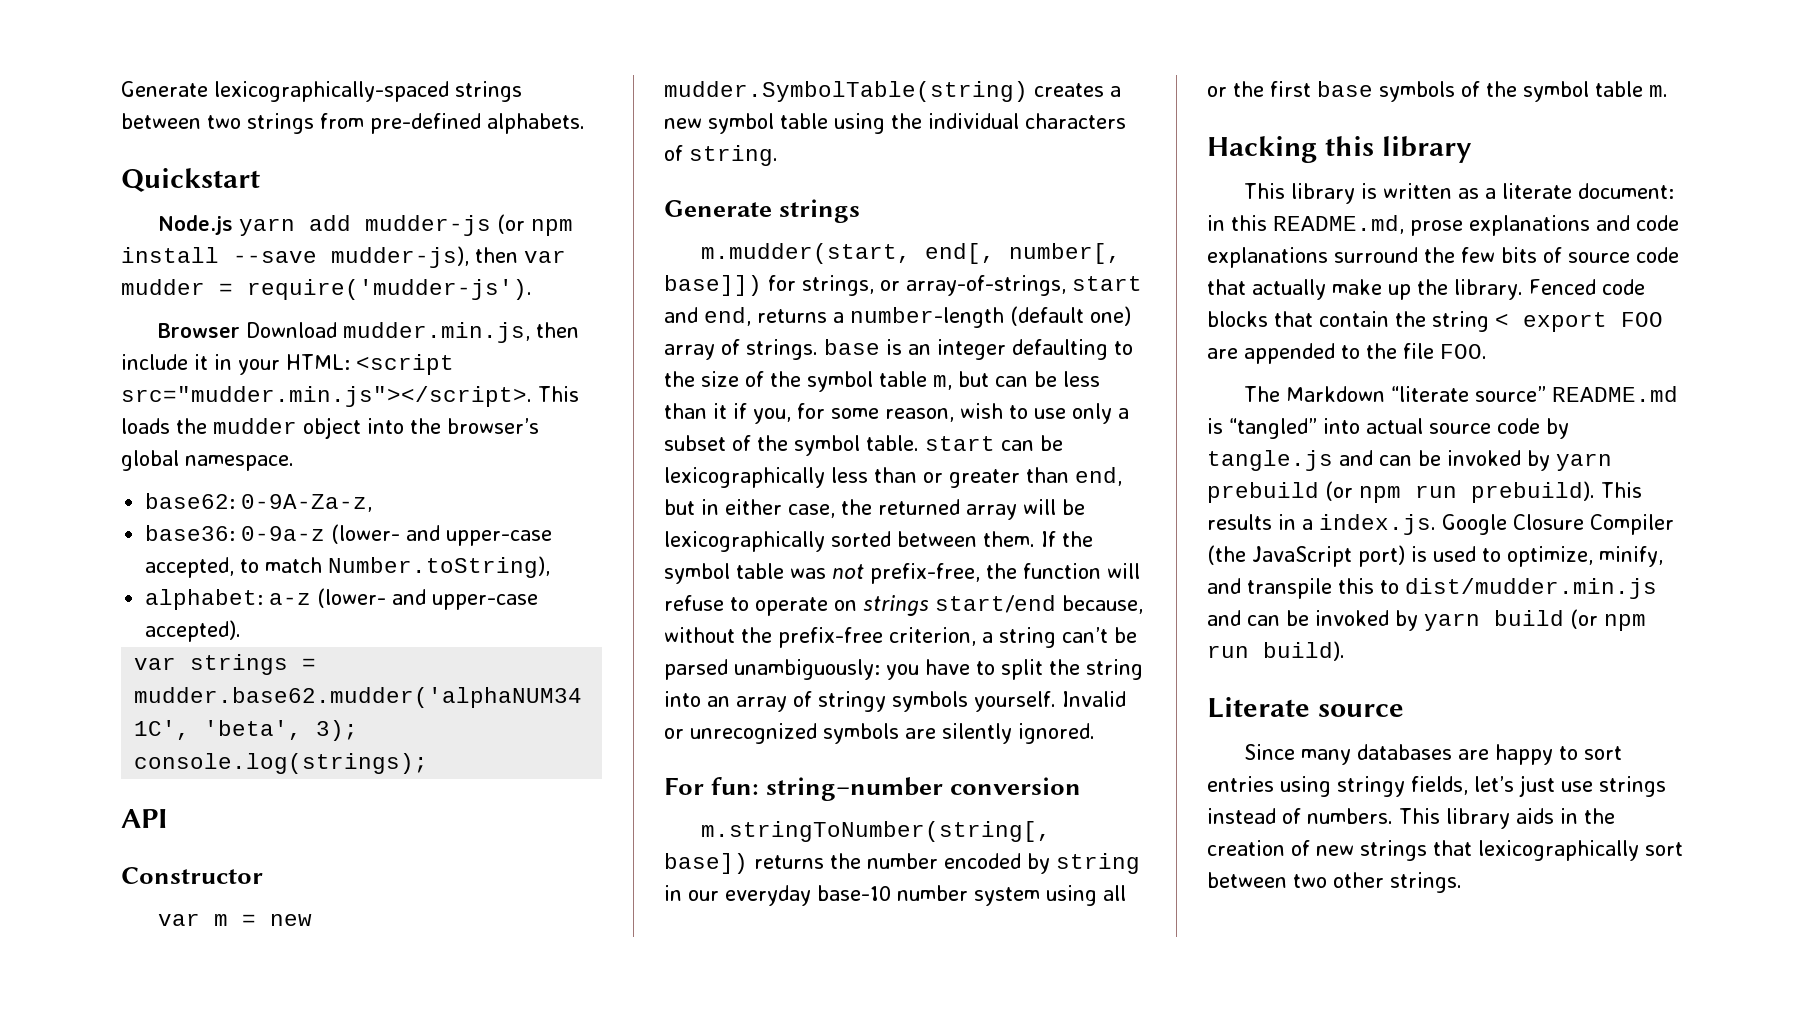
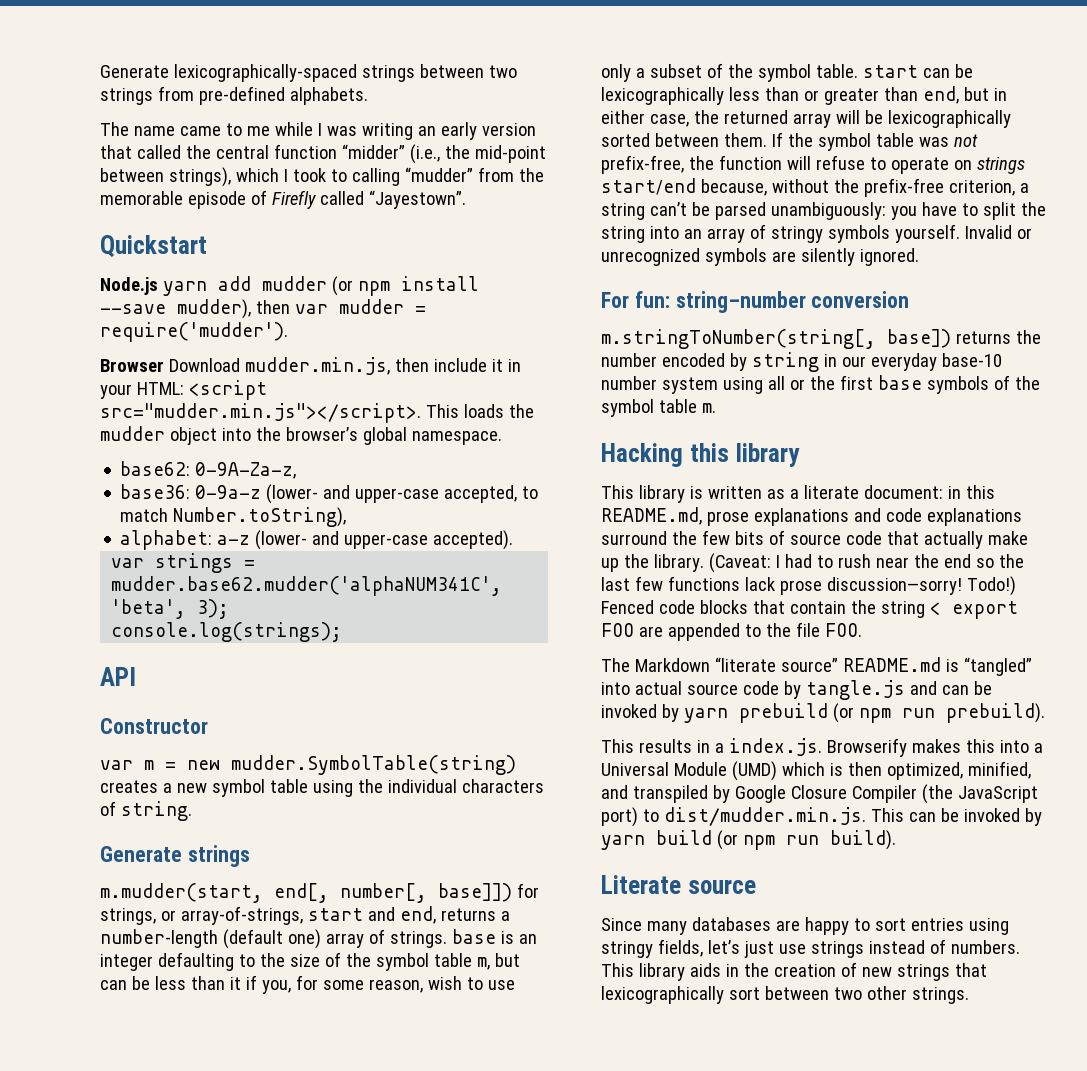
+ The name came to me while I was writing an early version that called the central function “midder” (i.e., the mid-point between strings), which I took to calling “mudder” from the memorable episode of Firefly called “Jayestown”.
- Node.js yarn add mudder-js (or npm install --save mudder-js), then var mudder = require('mudder-js').
+ Node.js yarn add mudder (or npm install --save mudder), then var mudder = require('mudder').
+ (Caveat: I had to rush near the end so the last few functions lack prose discussion—sorry! Todo!)
- The Markdown “literate source” README.md is “tangled” into actual source code by tangle.js and can be invoked by yarn prebuild (or npm run prebuild). This results in a index.js. Google Closure Compiler (the JavaScript port) is used to optimize, minify, and transpile this to dist/mudder.min.js and can be invoked by yarn build (or npm run build).
+ The Markdown “literate source” README.md is “tangled” into actual source code by tangle.js and can be invoked by yarn prebuild (or npm run prebuild).
+ This results in a index.js. Browserify makes this into a Universal Module (UMD) which is then optimized, minified, and transpiled by Google Closure Compiler (the JavaScript port) to dist/mudder.min.js. This can be invoked by yarn build (or npm run build).

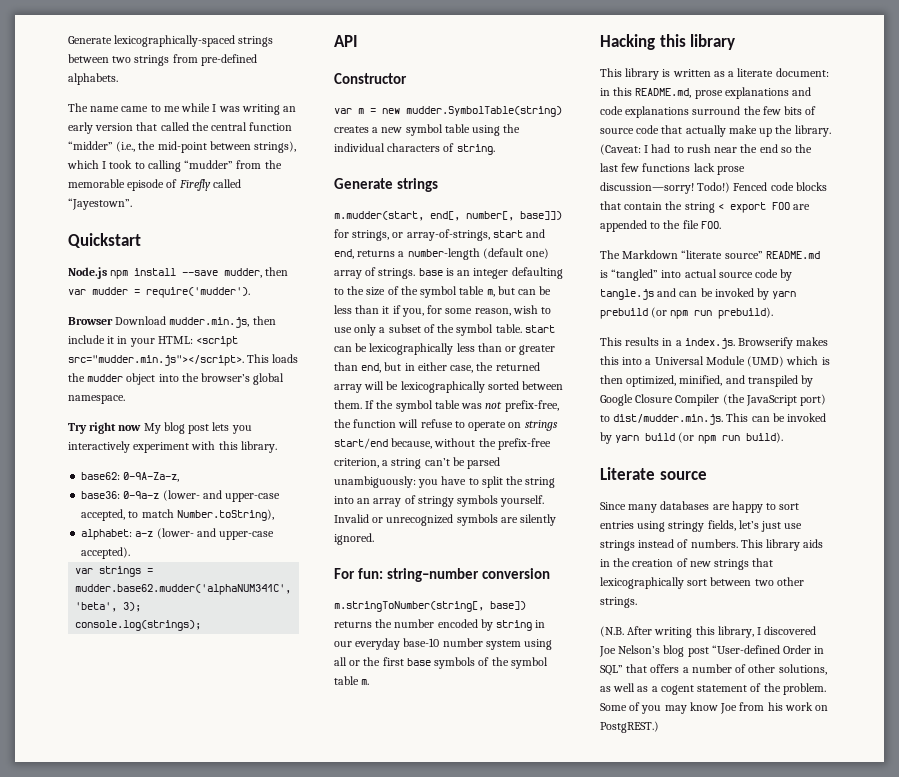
- Node.js yarn add mudder (or npm install --save mudder), then var mudder = require('mudder').
+ Node.js npm install --save mudder, then var mudder = require('mudder').
+ Try right now My blog post lets you interactively experiment with this library.
+ (N.B. After writing this library, I discovered Joe Nelson’s blog post “User-defined Order in SQL” that offers a number of other solutions, as well as a cogent statement of the problem. Some of you may know Joe from his work on PostgREST.)

